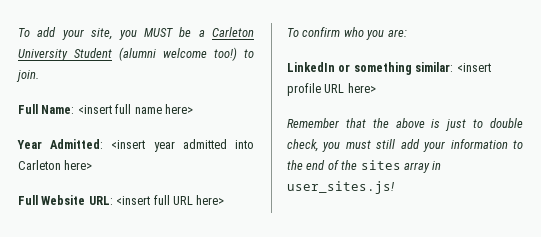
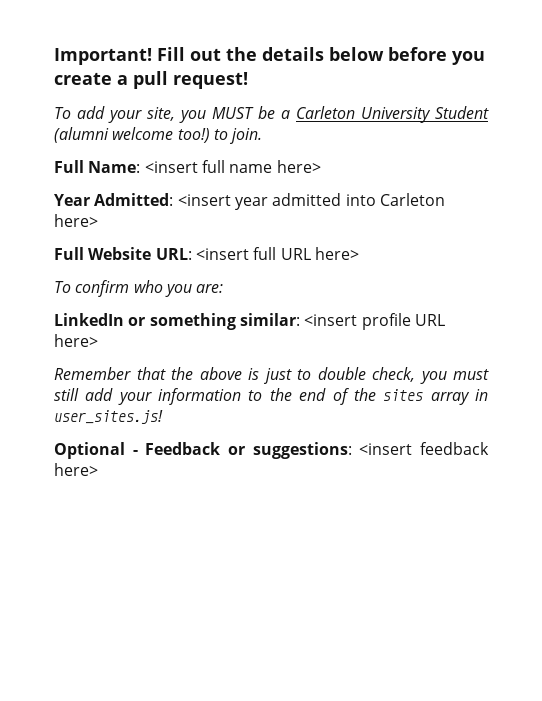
+ Important! Fill out the details below before you create a pull request!
+ Optional - Feedback or suggestions: <insert feedback here>

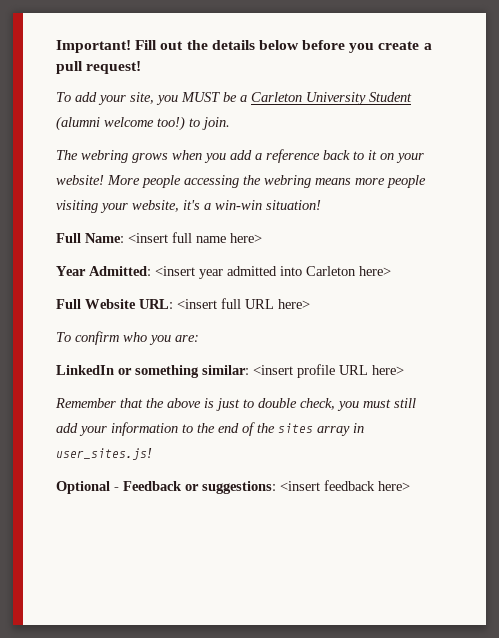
+ The webring grows when you add a reference back to it on your website! More people accessing the webring means more people visiting your website, it's a win-win situation!

